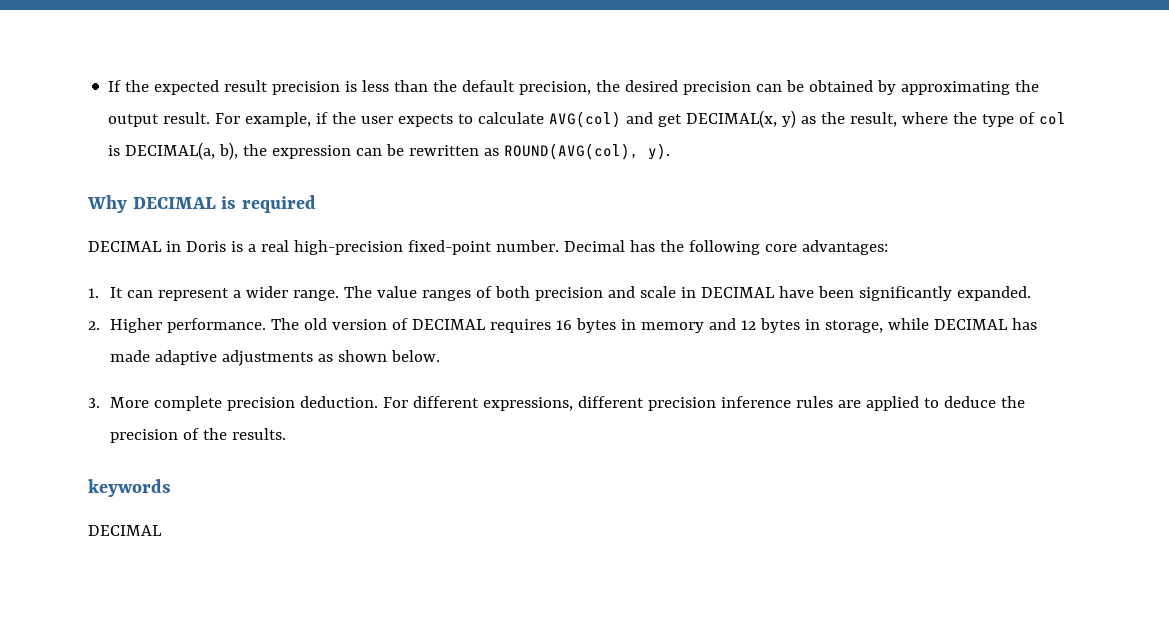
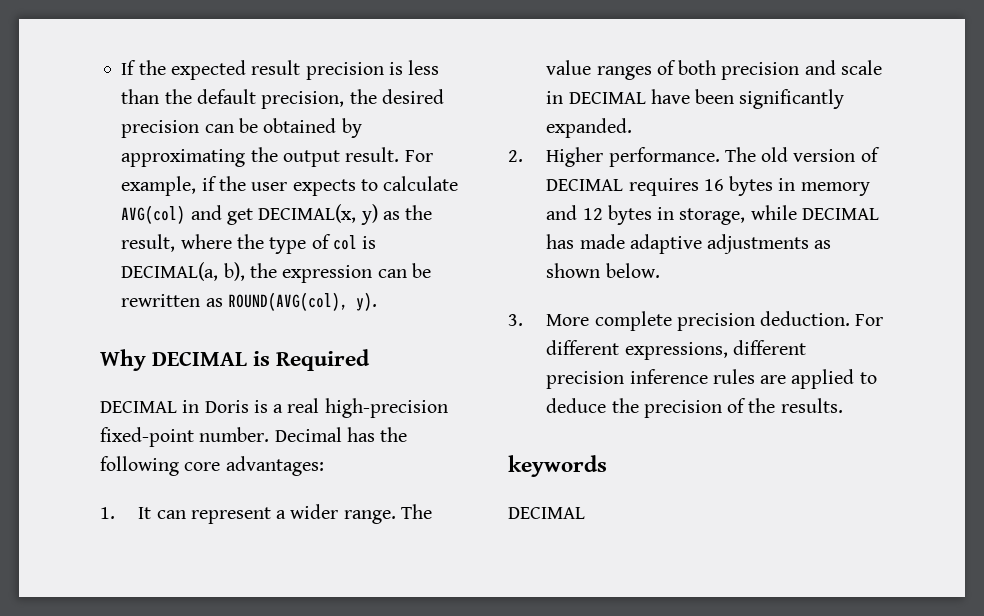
- Why DECIMAL is required
+ Why DECIMAL is Required

